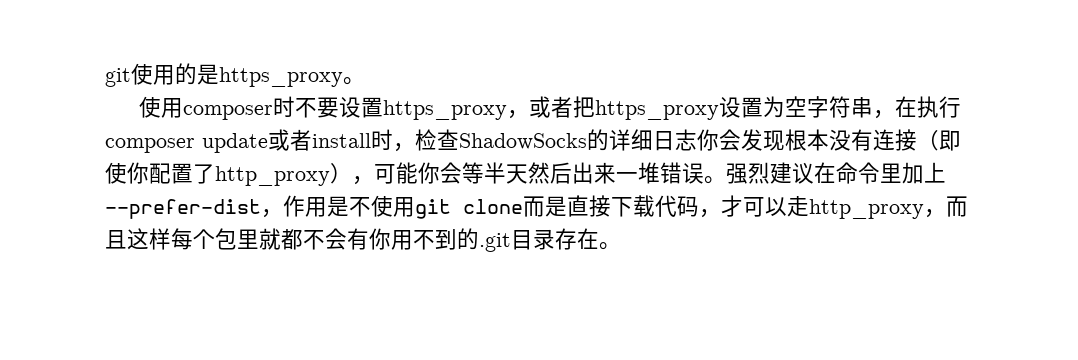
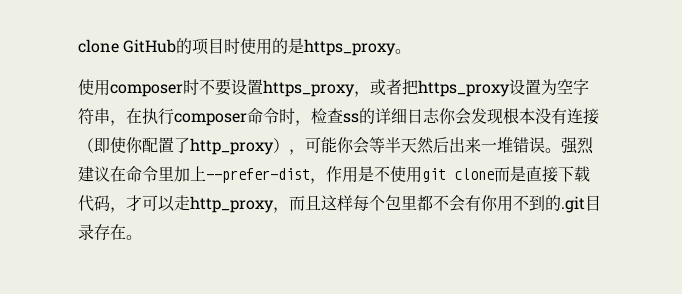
- git使用的是https_proxy。
+ clone GitHub的项目时使用的是https_proxy。
- 使用composer时不要设置https_proxy，或者把https_proxy设置为空字符串，在执行composer update或者install时，检查ShadowSocks的详细日志你会发现根本没有连接（即使你配置了http_proxy），可能你会等半天然后出来一堆错误。
+ 使用composer时不要设置https_proxy，或者把https_proxy设置为空字符串，在执行composer命令时，检查ss的详细日志你会发现根本没有连接（即使你配置了http_proxy），可能你会等半天然后出来一堆错误。
- 强烈建议在命令里加上--prefer-dist，作用是不使用git clone而是直接下载代码，才可以走http_proxy，而且这样每个包里就都不会有你用不到的.git目录存在。
+ 强烈建议在命令里加上--prefer-dist，作用是不使用git clone而是直接下载代码，才可以走http_proxy，而且这样每个包里都不会有你用不到的.git目录存在。

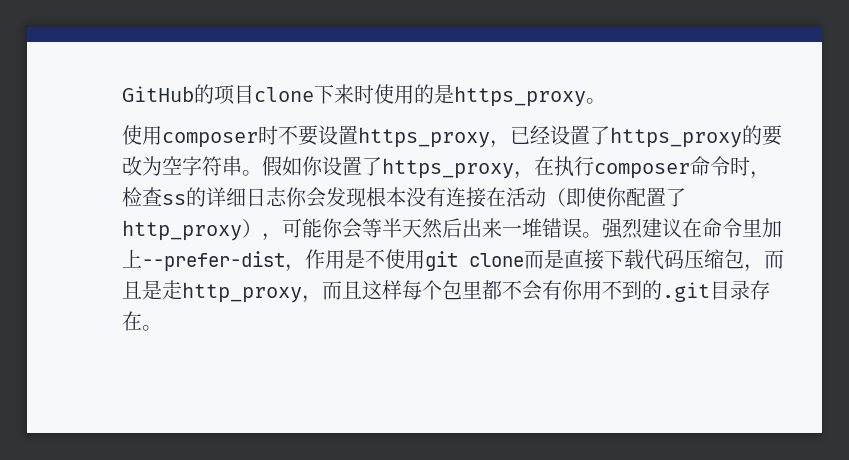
- clone GitHub的项目时使用的是https_proxy。
+ GitHub的项目clone下来时使用的是https_proxy。
- 使用composer时不要设置https_proxy，或者把https_proxy设置为空字符串，在执行composer命令时，检查ss的详细日志你会发现根本没有连接（即使你配置了http_proxy），可能你会等半天然后出来一堆错误。
+ 使用composer时不要设置https_proxy，已经设置了https_proxy的要改为空字符串。假如你设置了https_proxy，在执行composer命令时，检查ss的详细日志你会发现根本没有连接在活动（即使你配置了http_proxy），可能你会等半天然后出来一堆错误。
- 强烈建议在命令里加上--prefer-dist，作用是不使用git clone而是直接下载代码，才可以走http_proxy，而且这样每个包里都不会有你用不到的.git目录存在。
+ 强烈建议在命令里加上--prefer-dist，作用是不使用git clone而是直接下载代码压缩包，而且是走http_proxy，而且这样每个包里都不会有你用不到的.git目录存在。

